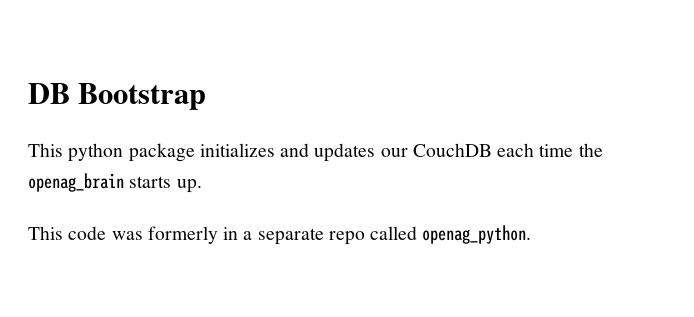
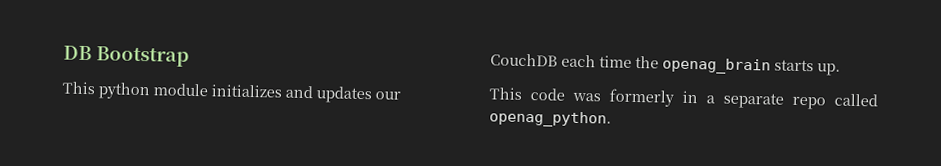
- This python package initializes and updates our CouchDB each time the openag_brain starts up.
+ This python module initializes and updates our CouchDB each time the openag_brain starts up.

